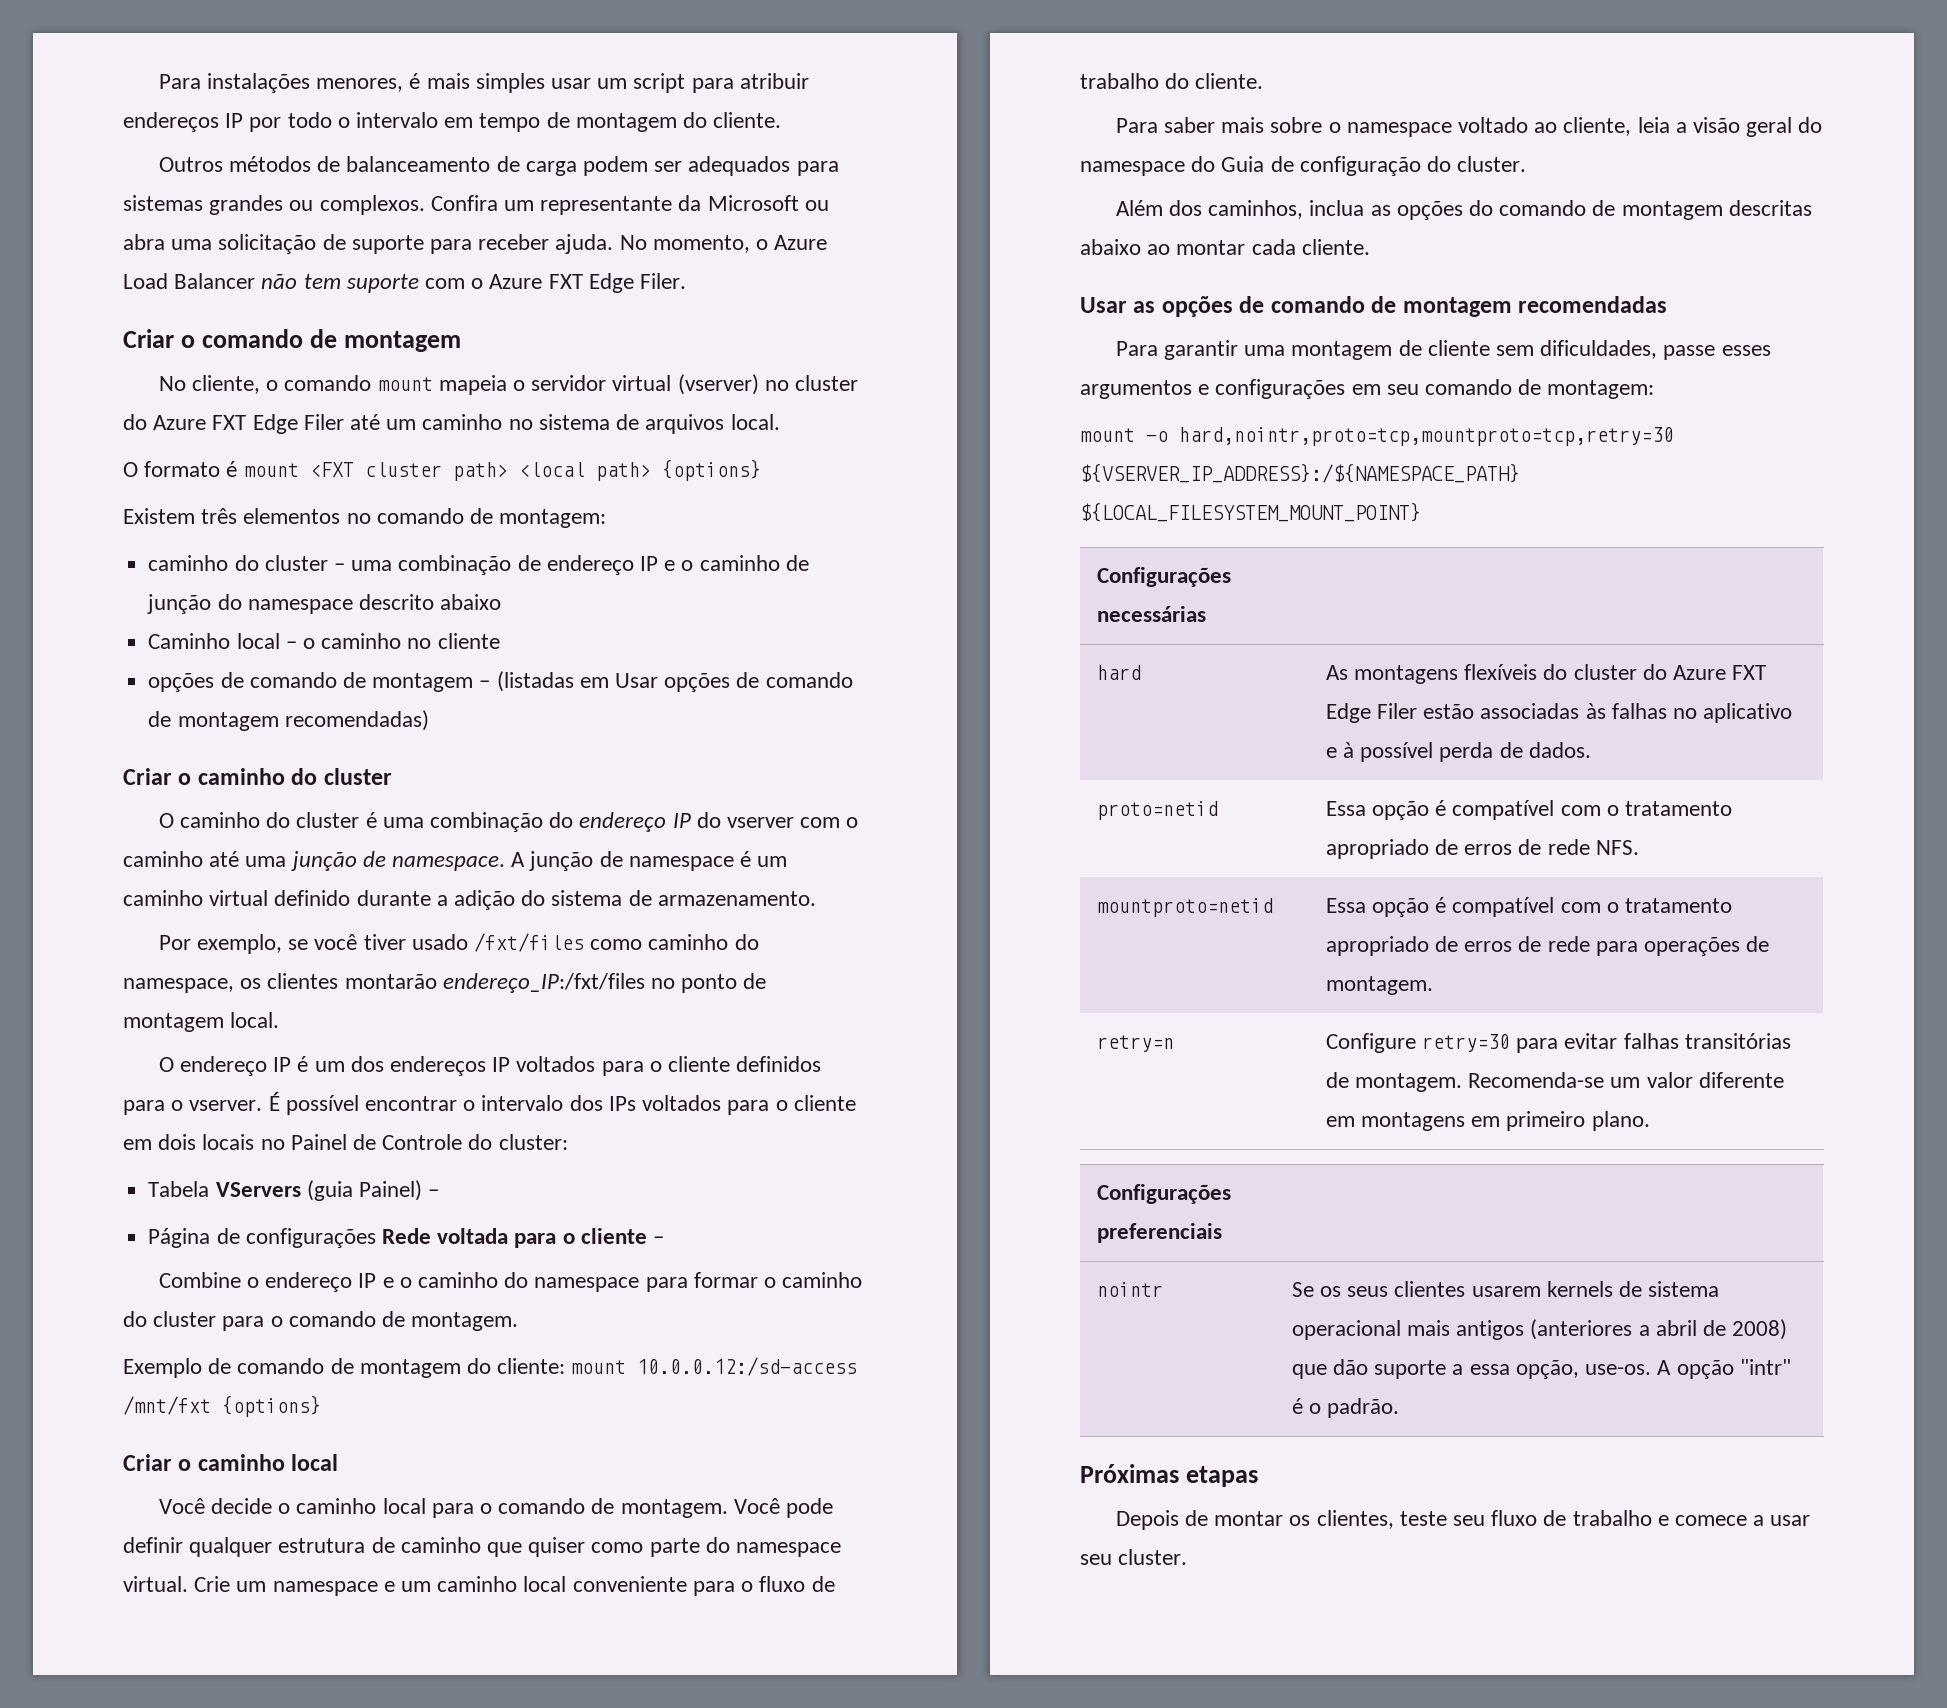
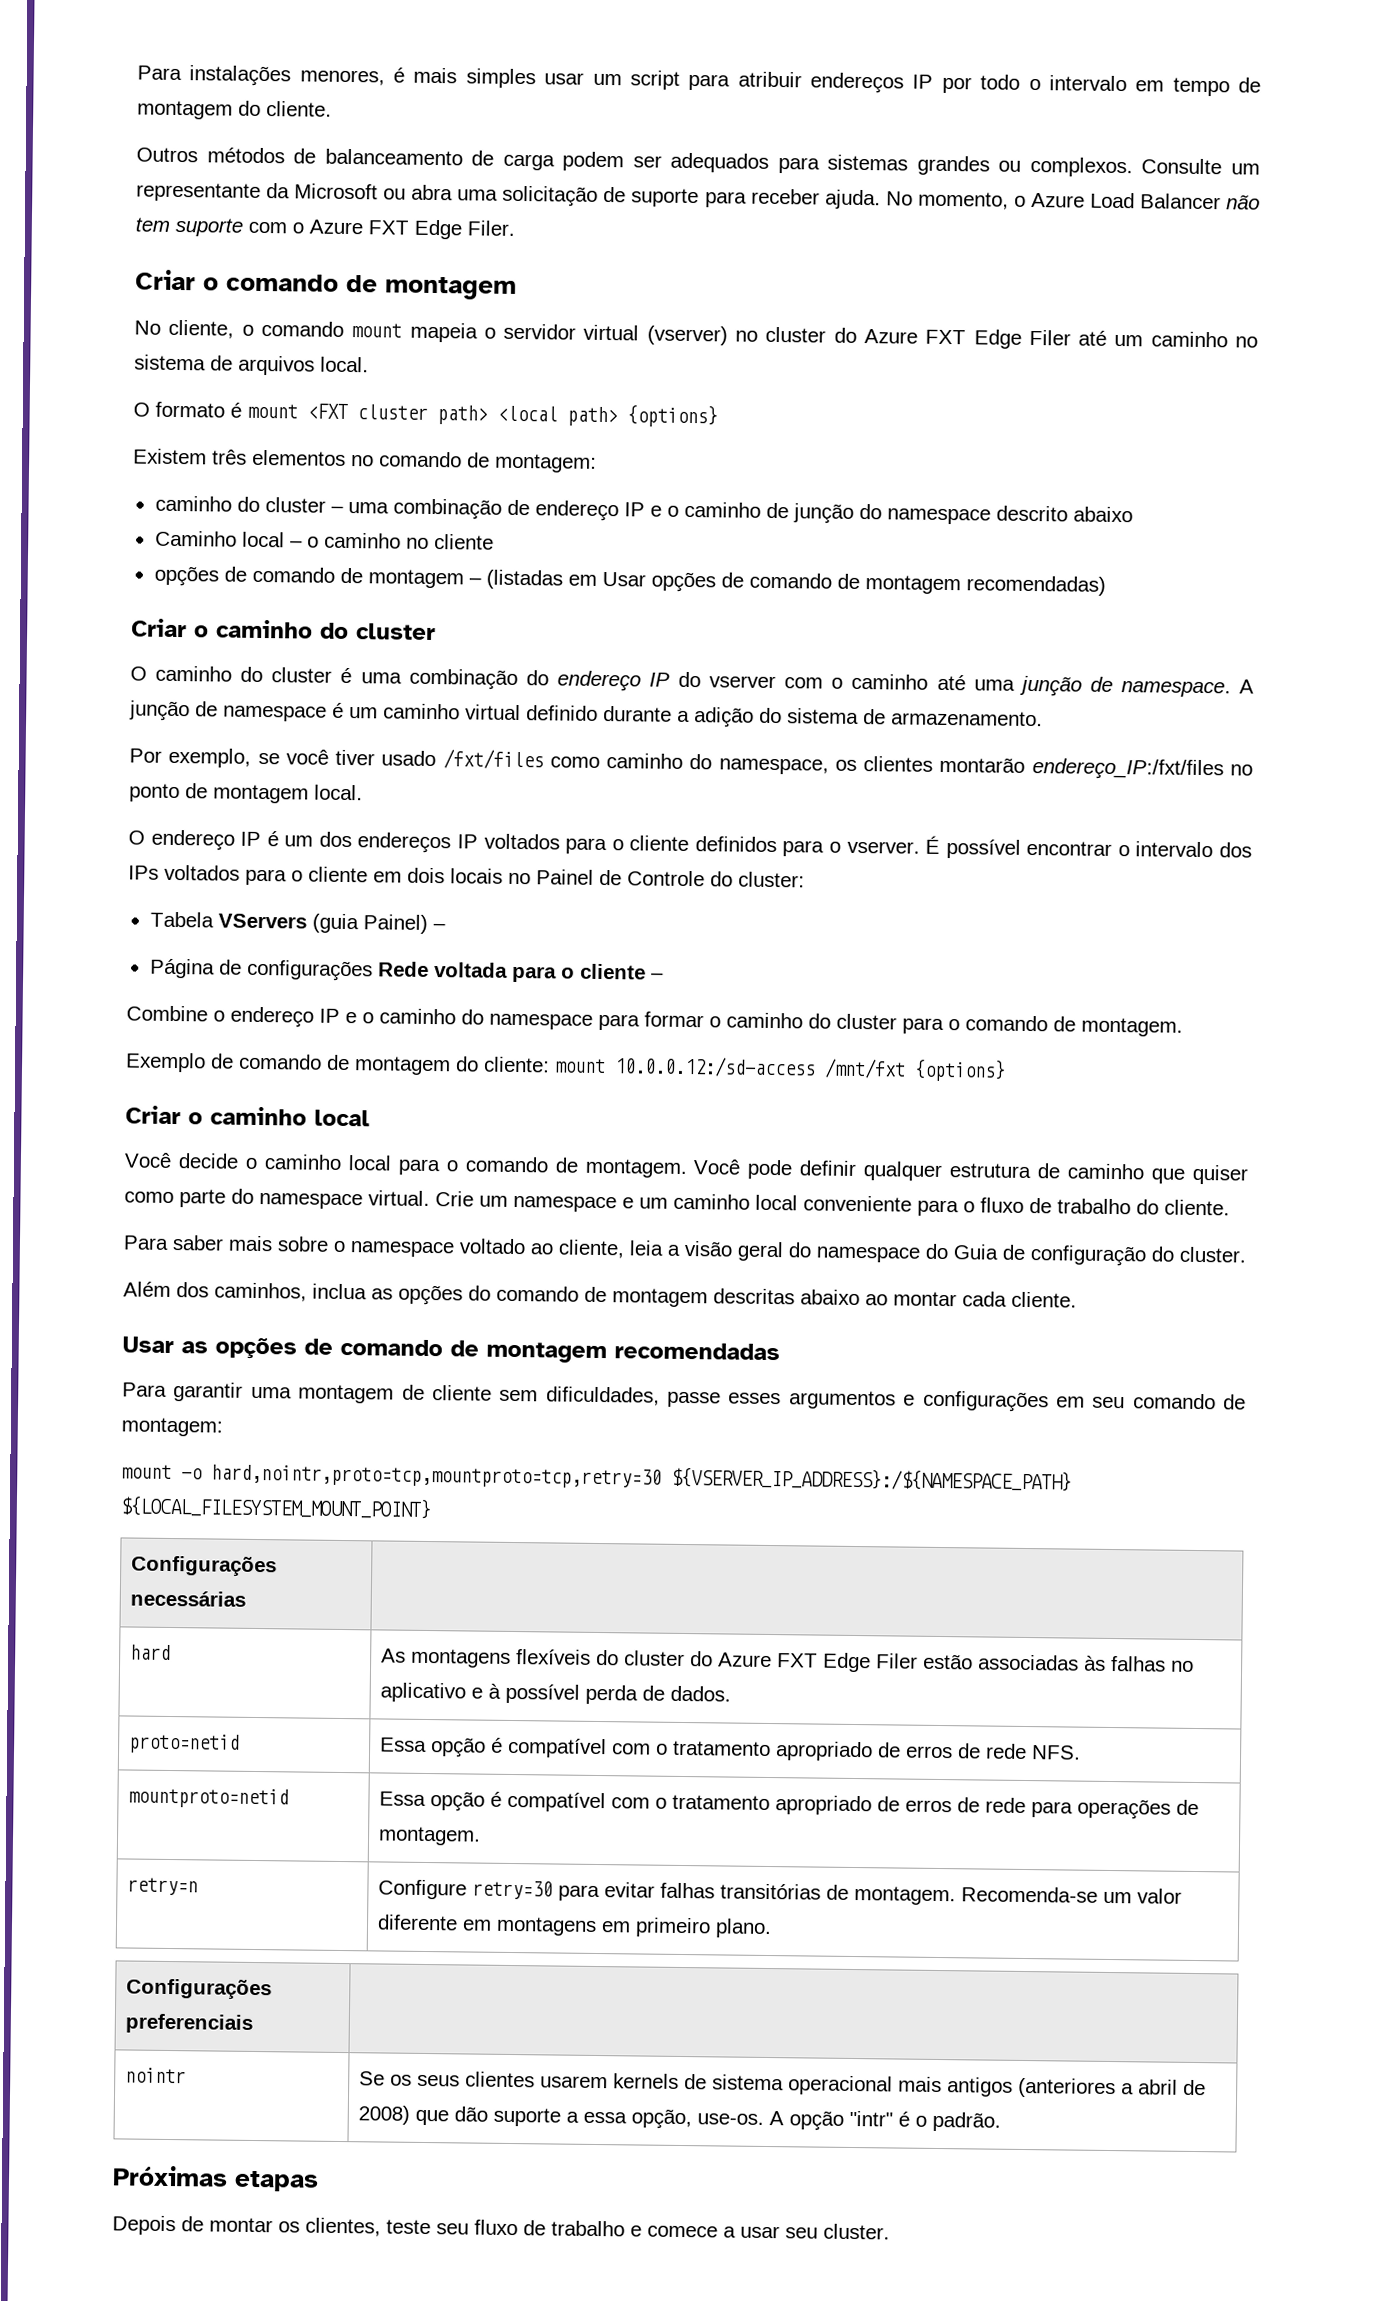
- Confira um representante da Microsoft ou abra uma solicitação de suporte para receber ajuda.
+ Consulte um representante da Microsoft ou abra uma solicitação de suporte para receber ajuda.

